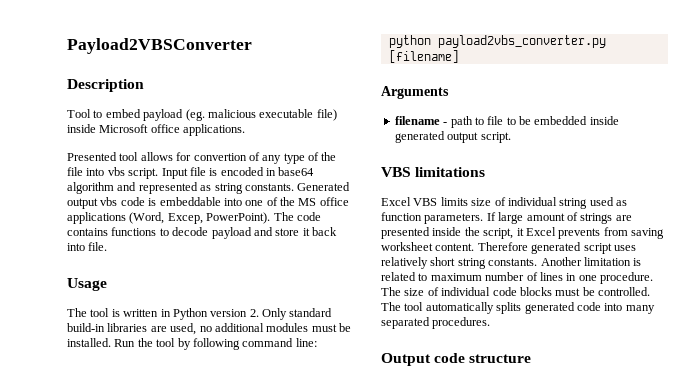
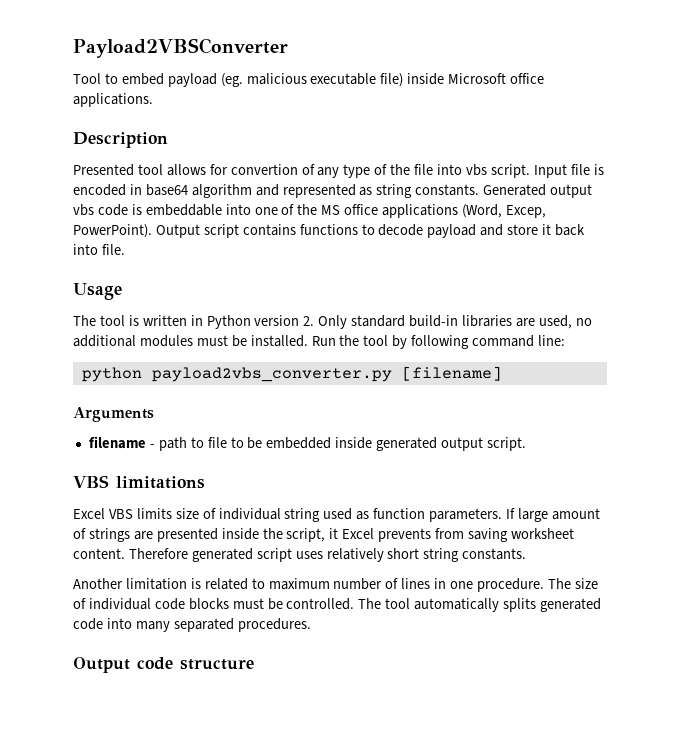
- Description
+ Description
- The code contains functions to decode payload and store it back into file.
+ Output script contains functions to decode payload and store it back into file.
- Therefore generated script uses relatively short string constants. Another limitation is related to maximum number of lines in one procedure.
+ Therefore generated script uses relatively short string constants.
+ Another limitation is related to maximum number of lines in one procedure.

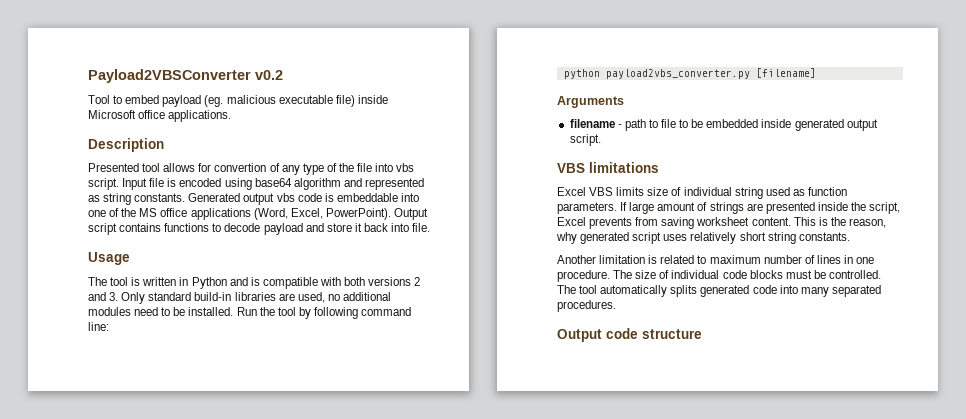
- Payload2VBSConverter
+ Payload2VBSConverter v0.2
- Input file is encoded in base64 algorithm and represented as string constants.
+ Input file is encoded using base64 algorithm and represented as string constants.
- Generated output vbs code is embeddable into one of the MS office applications (Word, Excep, PowerPoint).
+ Generated output vbs code is embeddable into one of the MS office applications (Word, Excel, PowerPoint).
- The tool is written in Python version 2. Only standard build-in libraries are used, no additional modules must be installed.
+ The tool is written in Python and is compatible with both versions 2 and 3. Only standard build-in libraries are used, no additional modules need to be installed.
- If large amount of strings are presented inside the script, it Excel prevents from saving worksheet content.
+ If large amount of strings are presented inside the script, Excel prevents from saving worksheet content.
- Therefore generated script uses relatively short string constants.
+ This is the reason, why generated script uses relatively short string constants.

